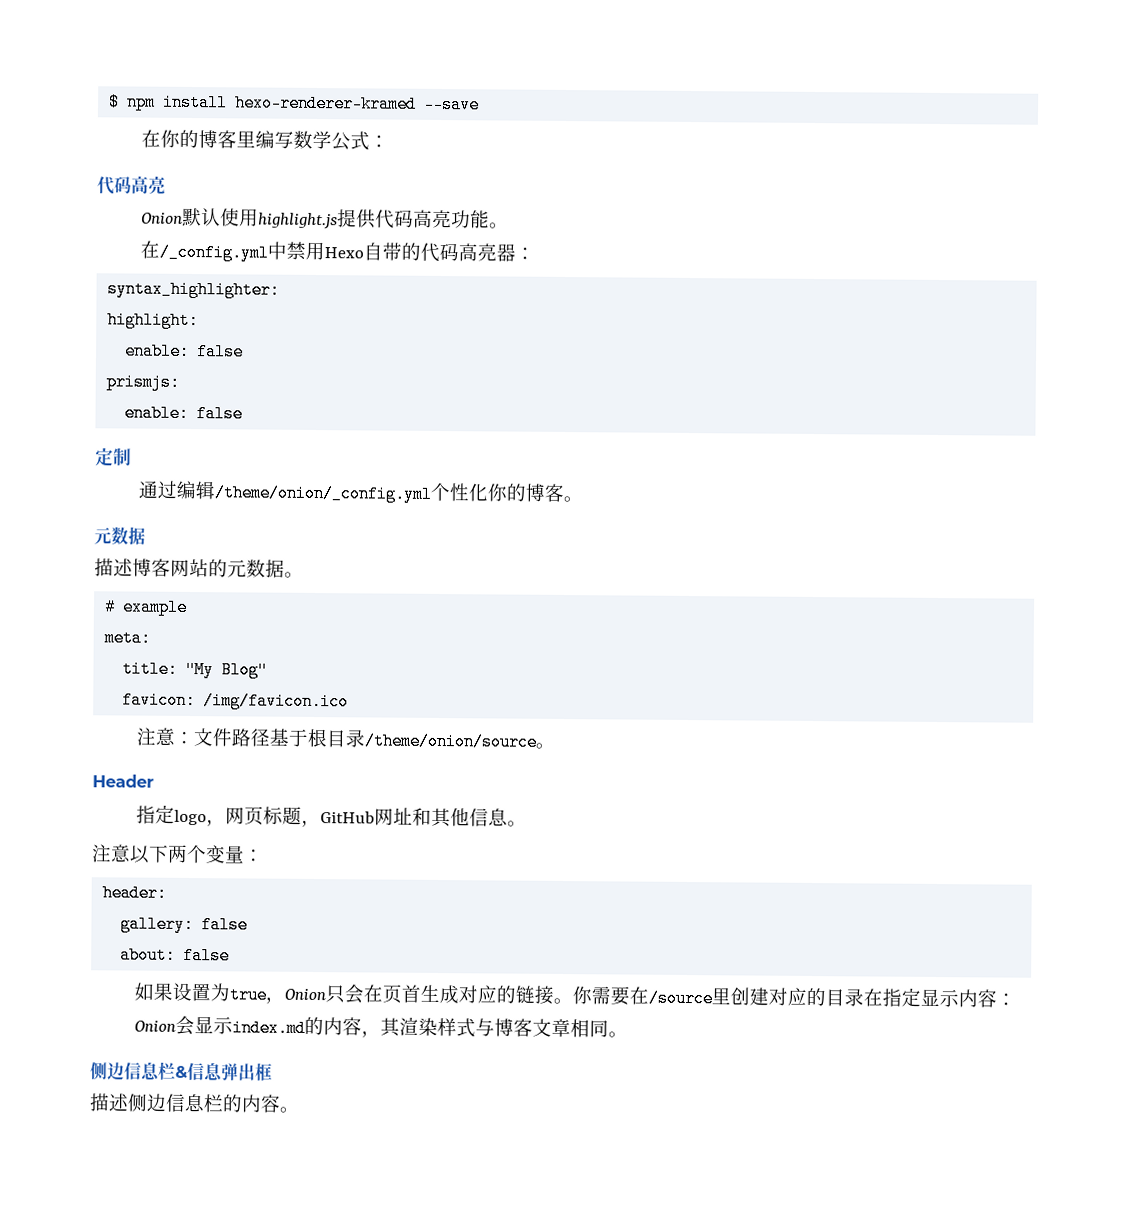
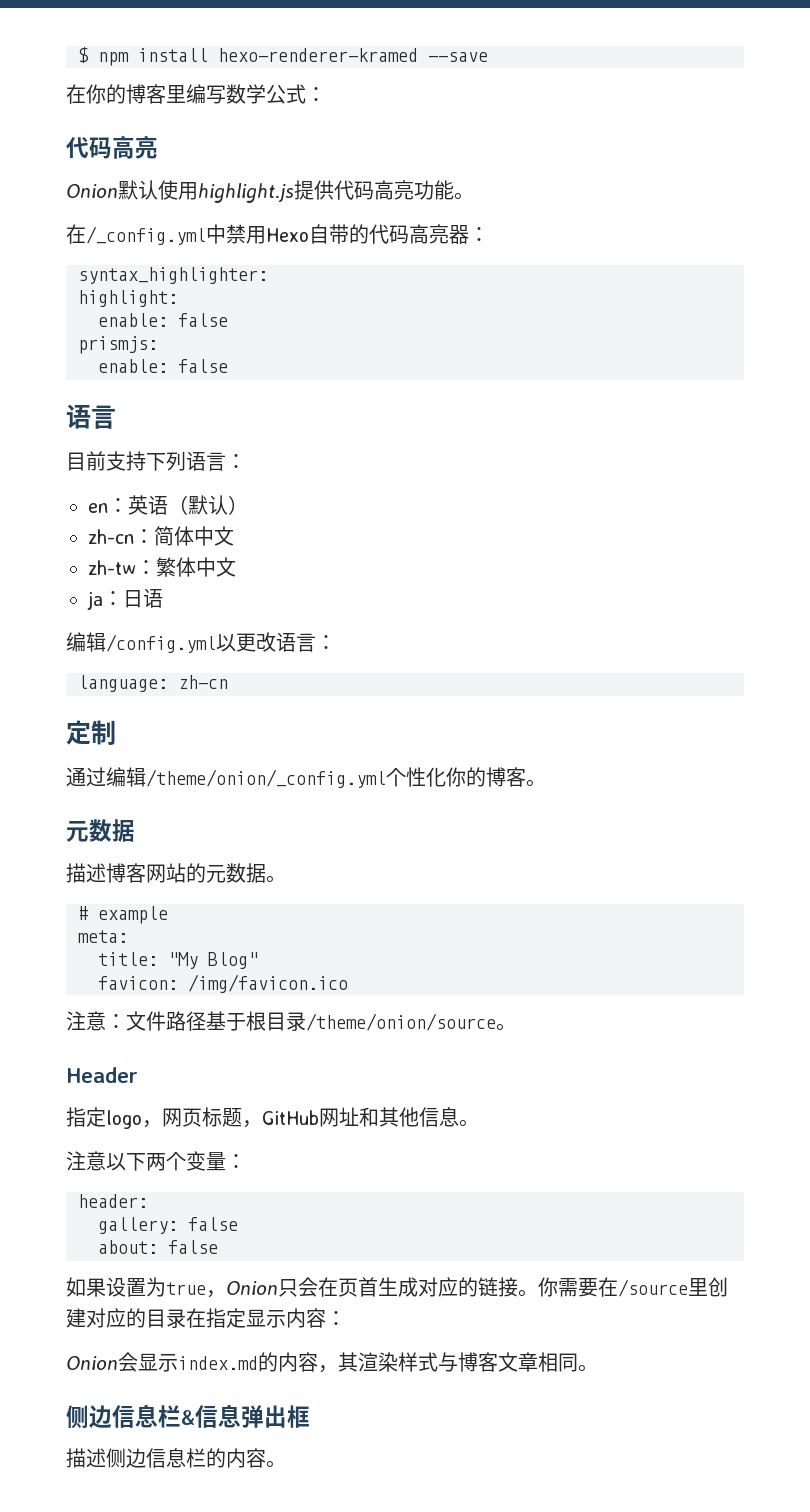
  prismjs:
  enable: false
+ 语言
+ 目前支持下列语言：
+ en：英语（默认）
+ zh-cn：简体中文
+ zh-tw：繁体中文
+ ja：日语
+ 编辑/config.yml以更改语言：
+ language: zh-cn

